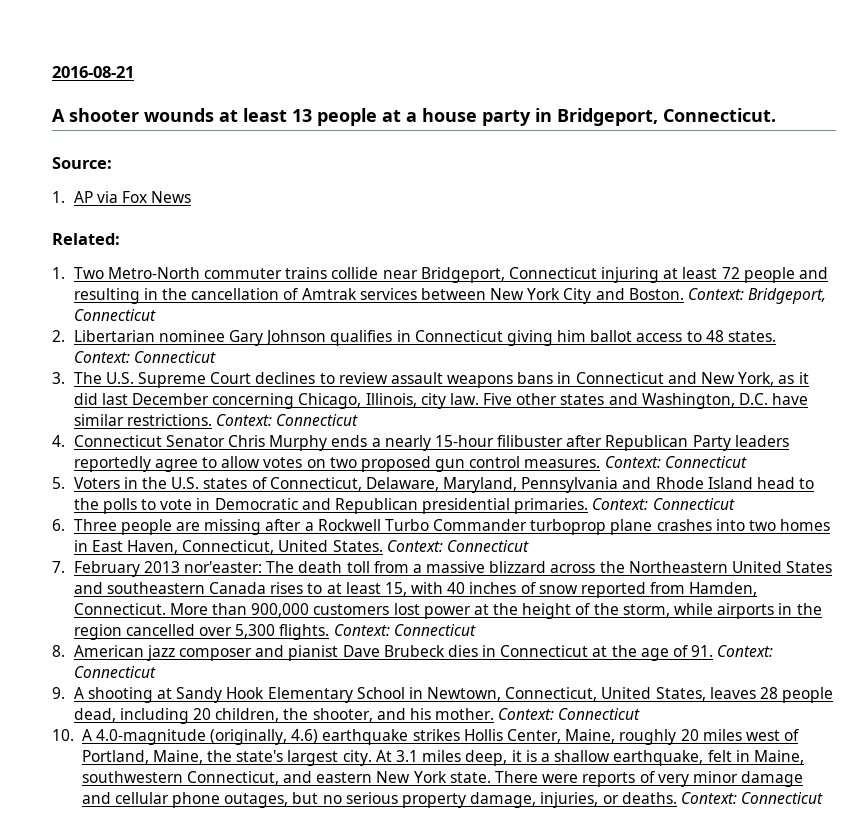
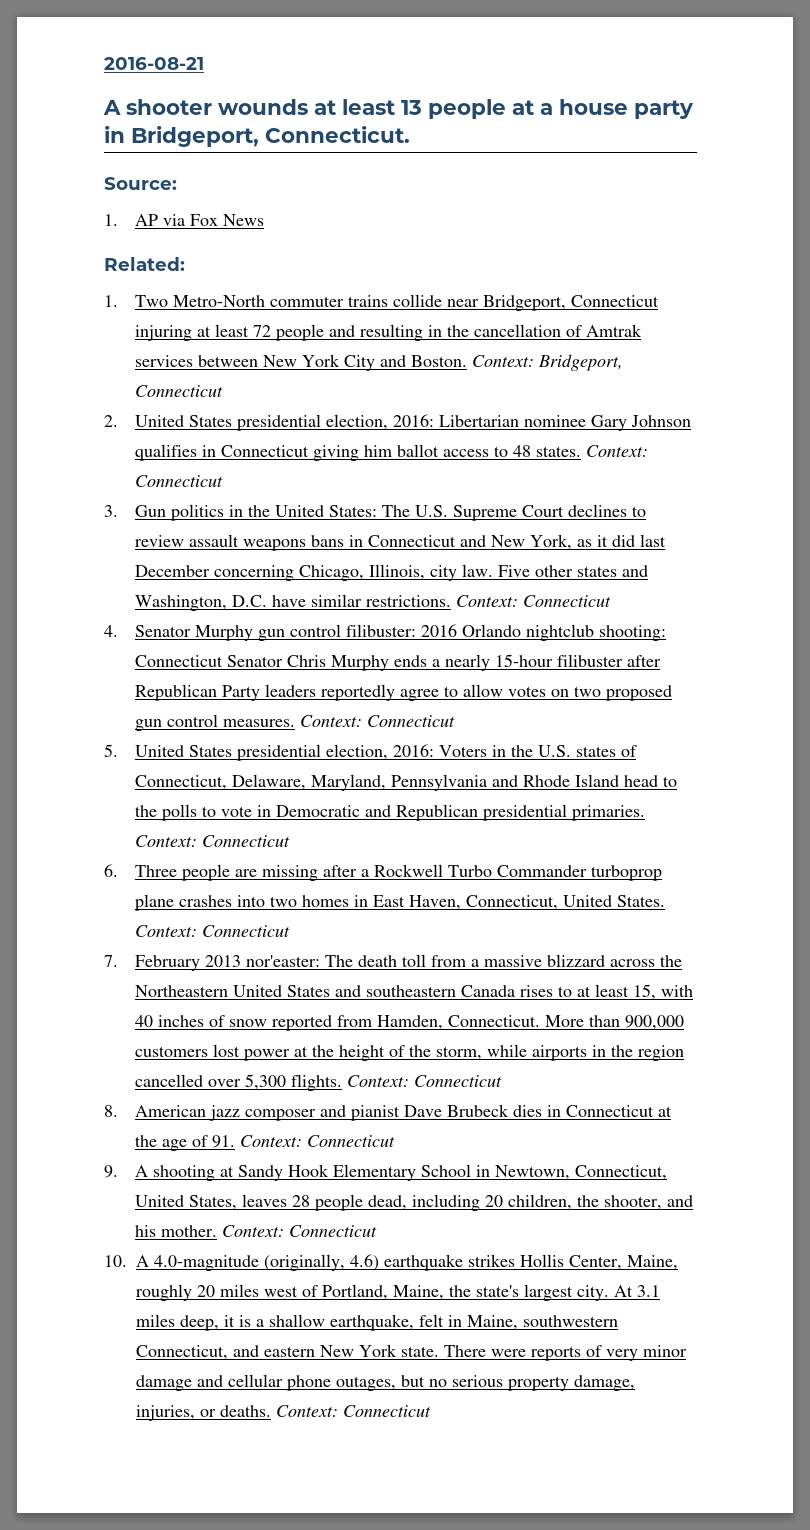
- 2. Libertarian nominee Gary Johnson qualifies in Connecticut giving him ballot access to 48 states.
+ 2. United States presidential election, 2016: Libertarian nominee Gary Johnson qualifies in Connecticut giving him ballot access to 48 states.
- 3. The U.S. Supreme Court declines to review assault weapons bans in Connecticut and New York, as it did last December concerning Chicago, Illinois, city law.
+ 3. Gun politics in the United States: The U.S. Supreme Court declines to review assault weapons bans in Connecticut and New York, as it did last December concerning Chicago, Illinois, city law.
- 4. Connecticut Senator Chris Murphy ends a nearly 15-hour filibuster after Republican Party leaders reportedly agree to allow votes on two proposed gun control measures.
+ 4. Senator Murphy gun control filibuster: 2016 Orlando nightclub shooting: Connecticut Senator Chris Murphy ends a nearly 15-hour filibuster after Republican Party leaders reportedly agree to allow votes on two proposed gun control measures.
- 5. Voters in the U.S. states of Connecticut, Delaware, Maryland, Pennsylvania and Rhode Island head to the polls to vote in Democratic and Republican presidential primaries.
+ 5. United States presidential election, 2016: Voters in the U.S. states of Connecticut, Delaware, Maryland, Pennsylvania and Rhode Island head to the polls to vote in Democratic and Republican presidential primaries.

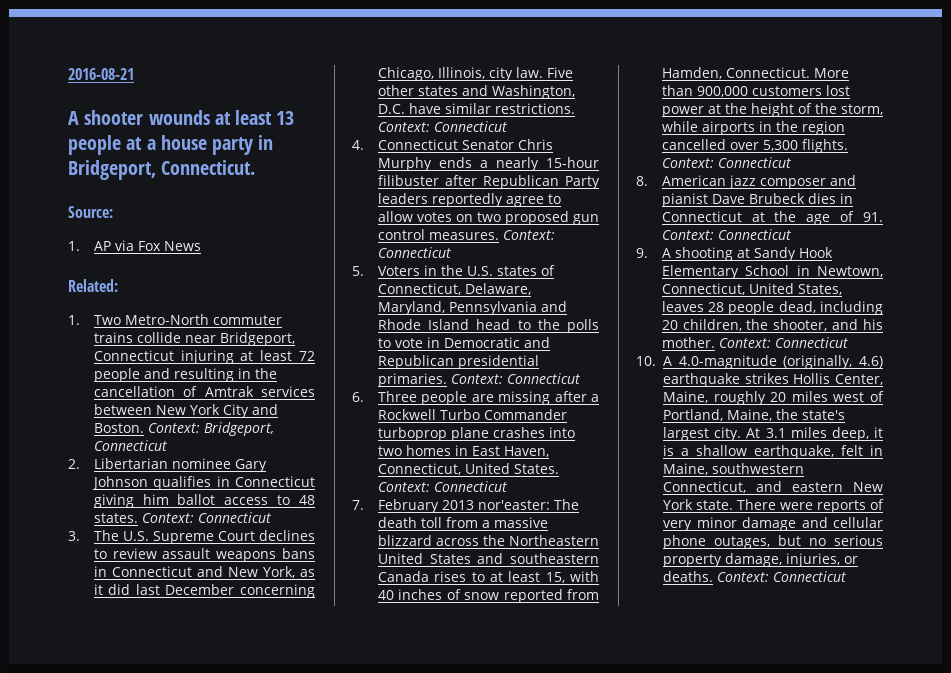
- 2. United States presidential election, 2016: Libertarian nominee Gary Johnson qualifies in Connecticut giving him ballot access to 48 states.
+ 2. Libertarian nominee Gary Johnson qualifies in Connecticut giving him ballot access to 48 states.
- 3. Gun politics in the United States: The U.S. Supreme Court declines to review assault weapons bans in Connecticut and New York, as it did last December concerning Chicago, Illinois, city law.
+ 3. The U.S. Supreme Court declines to review assault weapons bans in Connecticut and New York, as it did last December concerning Chicago, Illinois, city law.
- 4. Senator Murphy gun control filibuster: 2016 Orlando nightclub shooting: Connecticut Senator Chris Murphy ends a nearly 15-hour filibuster after Republican Party leaders reportedly agree to allow votes on two proposed gun control measures.
+ 4. Connecticut Senator Chris Murphy ends a nearly 15-hour filibuster after Republican Party leaders reportedly agree to allow votes on two proposed gun control measures.
- 5. United States presidential election, 2016: Voters in the U.S. states of Connecticut, Delaware, Maryland, Pennsylvania and Rhode Island head to the polls to vote in Democratic and Republican presidential primaries.
+ 5. Voters in the U.S. states of Connecticut, Delaware, Maryland, Pennsylvania and Rhode Island head to the polls to vote in Democratic and Republican presidential primaries.

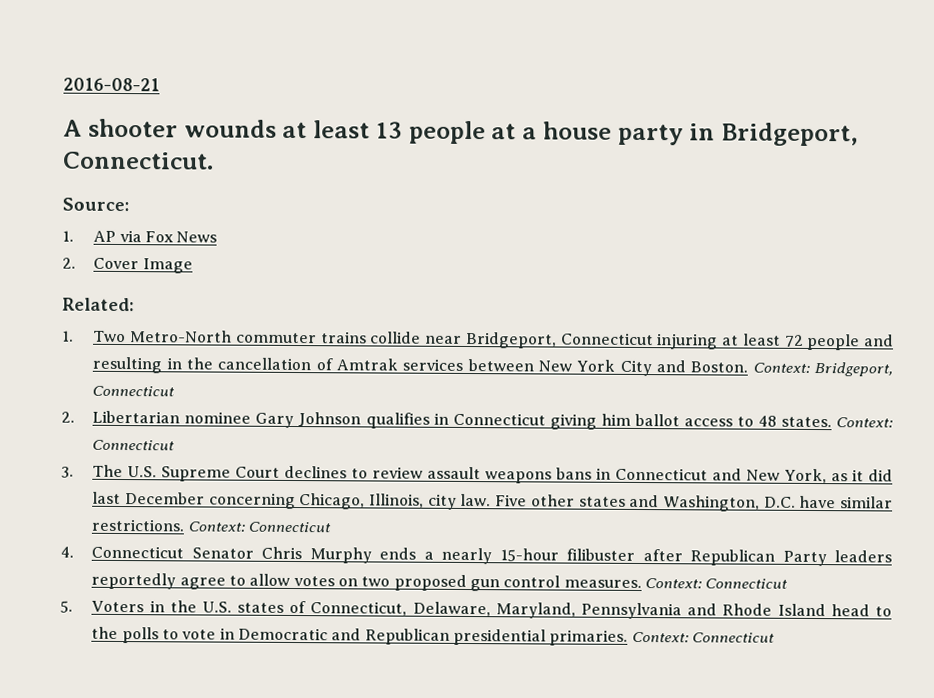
+ 2. Cover Image
- 6. Three people are missing after a Rockwell Turbo Commander turboprop plane crashes into two homes in East Haven, Connecticut, United States. Context: Connecticut
- 7. February 2013 nor'easter: The death toll from a massive blizzard across the Northeastern United States and southeastern Canada rises to at least 15, with 40 inches of snow reported from Hamden, Connecticut. More than 900,000 customers lost power at the height of the storm, while airports in the region cancelled over 5,300 flights. Context: Connecticut
- 8. American jazz composer and pianist Dave Brubeck dies in Connecticut at the age of 91. Context: Connecticut
- 9. A shooting at Sandy Hook Elementary School in Newtown, Connecticut, United States, leaves 28 people dead, including 20 children, the shooter, and his mother. Context: Connecticut
- 10. A 4.0-magnitude (originally, 4.6) earthquake strikes Hollis Center, Maine, roughly 20 miles west of Portland, Maine, the state's largest city. At 3.1 miles deep, it is a shallow earthquake, felt in Maine, southwestern Connecticut, and eastern New York state. There were reports of very minor damage and cellular phone outages, but no serious property damage, injuries, or deaths. Context: Connecticut

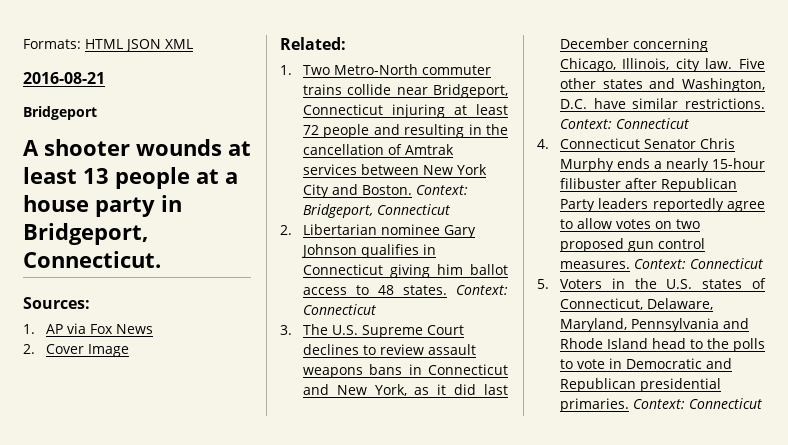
+ Formats: HTML JSON XML
+ Bridgeport
- Source:
+ Sources:

